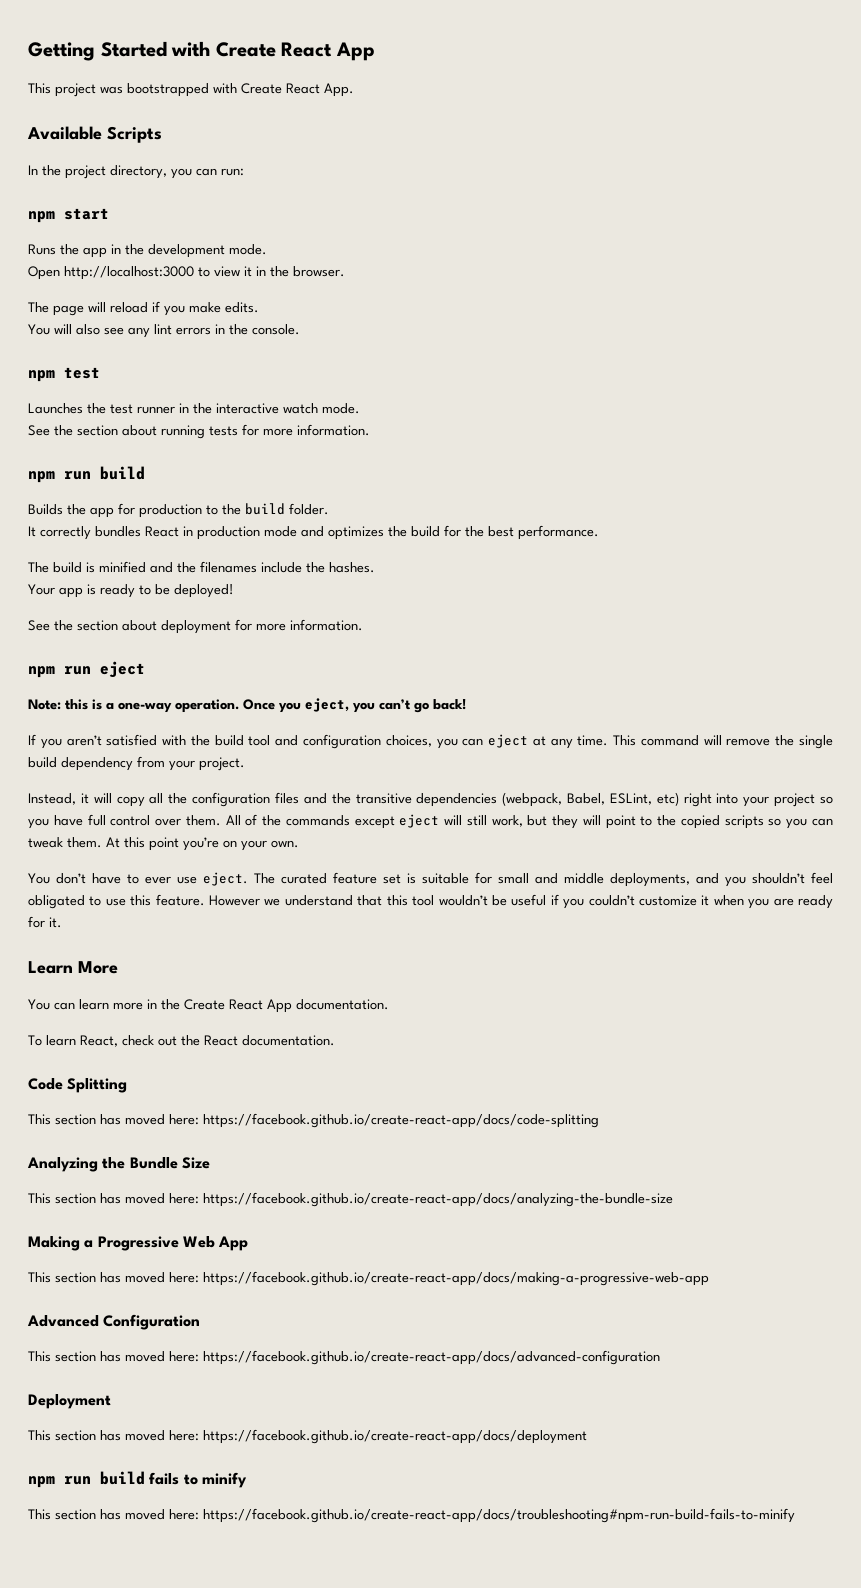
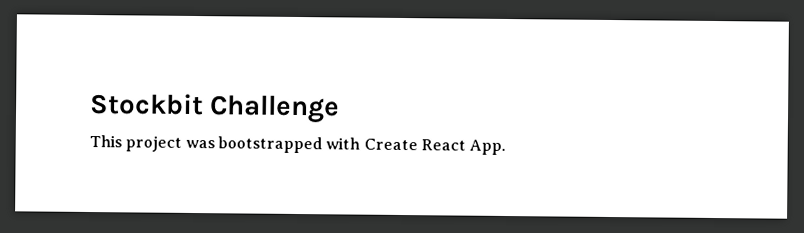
- Getting Started with Create React App
+ Stockbit Challenge
- Available Scripts
- In the project directory, you can run:
- npm start
- Runs the app in the development mode.
- Open http://localhost:3000 to view it in the browser.
- The page will reload if you make edits.
- You will also see any lint errors in the console.
- npm test
- Launches the test runner in the interactive watch mode.
- See the section about running tests for more information.
- npm run build
- Builds the app for production to the build folder.
- It correctly bundles React in production mode and optimizes the build for the best performance.
- The build is minified and the filenames include the hashes.
- Your app is ready to be deployed!
- See the section about deployment for more information.
- npm run eject
- Note: this is a one-way operation. Once you eject, you can’t go back!
- If you aren’t satisfied with the build tool and configuration choices, you can eject at any time. This command will remove the single build dependency from your project.
- Instead, it will copy all the configuration files and the transitive dependencies (webpack, Babel, ESLint, etc) right into your project so you have full control over them. All of the commands except eject will still work, but they will point to the copied scripts so you can tweak them. At this point you’re on your own.
- You don’t have to ever use eject. The curated feature set is suitable for small and middle deployments, and you shouldn’t feel obligated to use this feature. However we understand that this tool wouldn’t be useful if you couldn’t customize it when you are ready for it.
- Learn More
- You can learn more in the Create React App documentation.
- To learn React, check out the React documentation.
- Code Splitting
- This section has moved here: https://facebook.github.io/create-react-app/docs/code-splitting
- Analyzing the Bundle Size
- This section has moved here: https://facebook.github.io/create-react-app/docs/analyzing-the-bundle-size
- Making a Progressive Web App
- This section has moved here: https://facebook.github.io/create-react-app/docs/making-a-progressive-web-app
- Advanced Configuration
- This section has moved here: https://facebook.github.io/create-react-app/docs/advanced-configuration
- Deployment
- This section has moved here: https://facebook.github.io/create-react-app/docs/deployment
- npm run build fails to minify
- This section has moved here: https://facebook.github.io/create-react-app/docs/troubleshooting#npm-run-build-fails-to-minify

